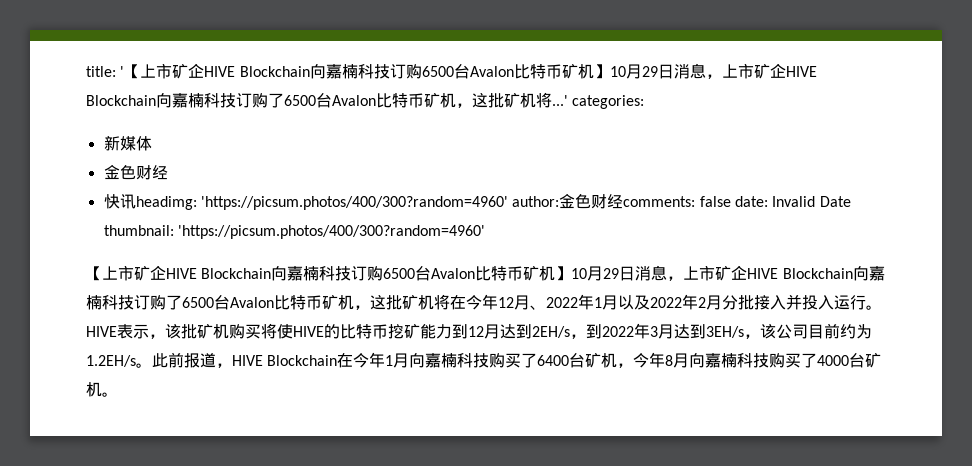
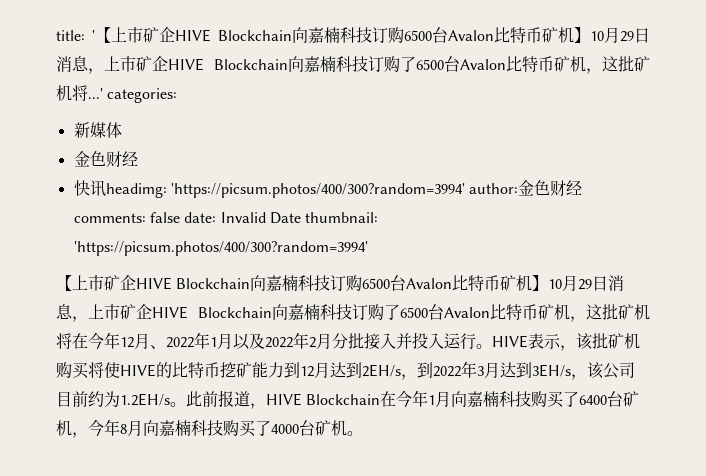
- 快讯headimg: 'https://picsum.photos/400/300?random=4960' author:金色财经comments: false date: Invalid Date thumbnail: 'https://picsum.photos/400/300?random=4960'
+ 快讯headimg: 'https://picsum.photos/400/300?random=3994' author:金色财经comments: false date: Invalid Date thumbnail: 'https://picsum.photos/400/300?random=3994'

